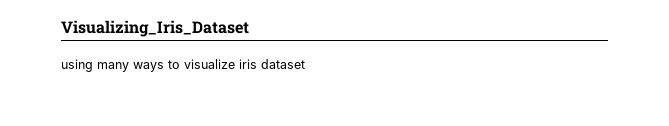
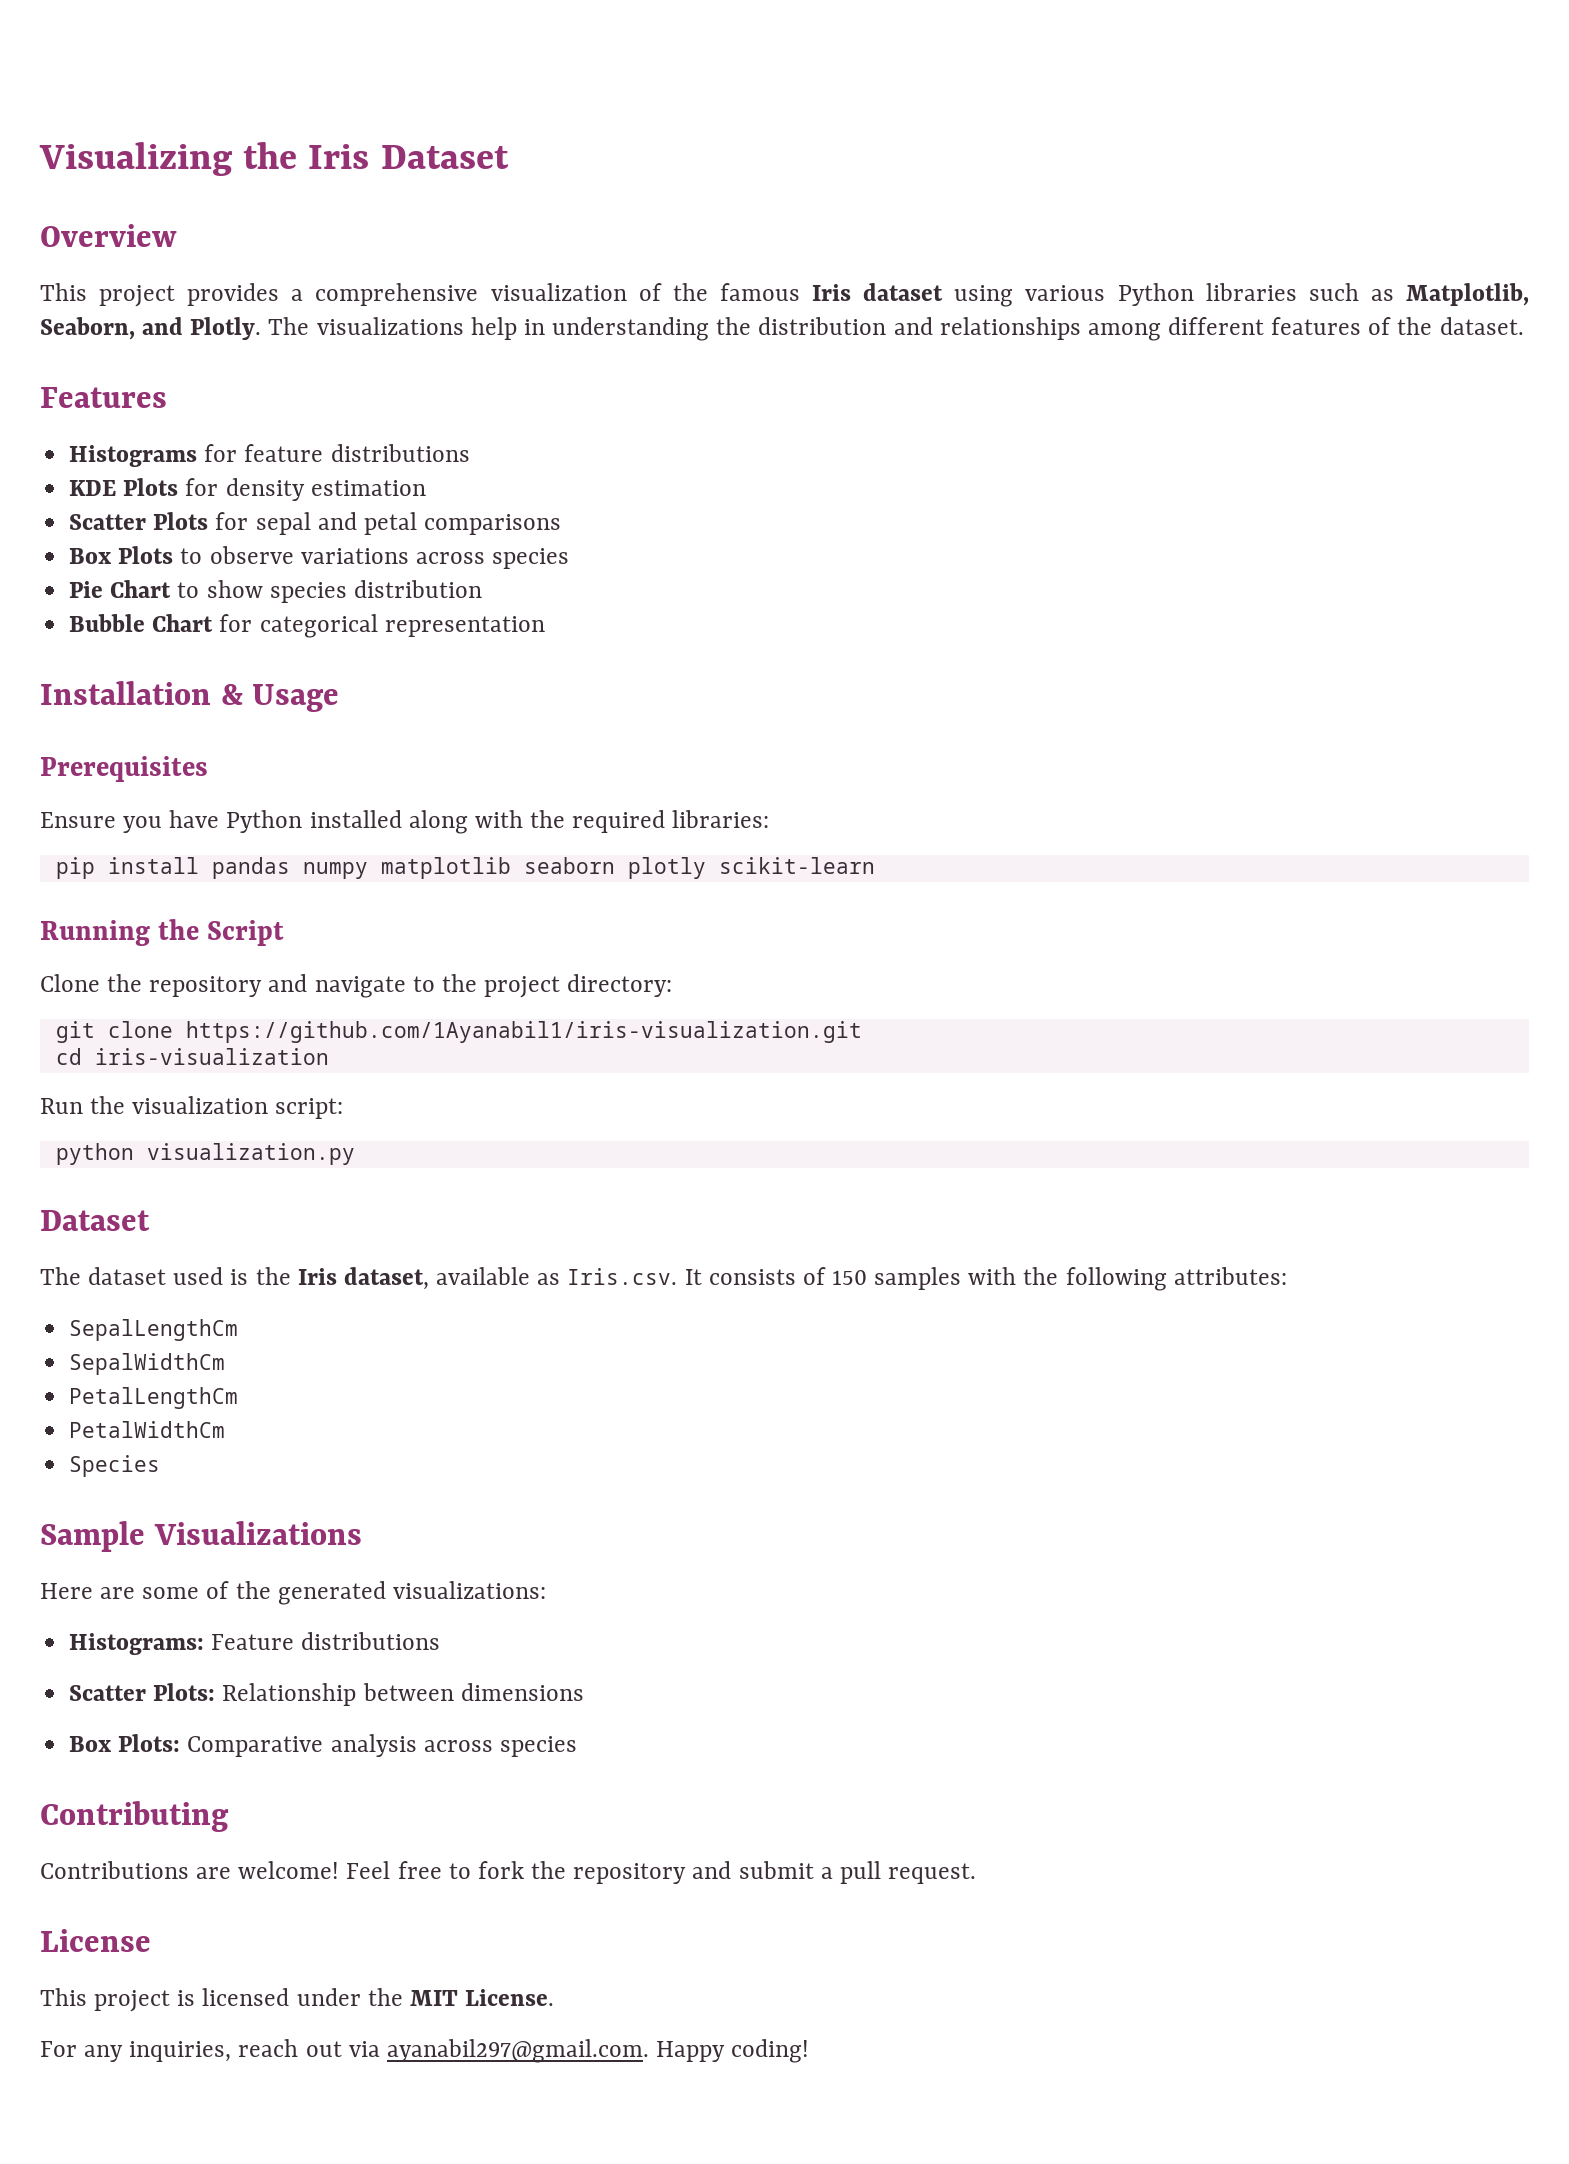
- Visualizing_Iris_Dataset
- using many ways to visualize iris dataset
+ Visualizing the Iris Dataset
+ Overview
+ This project provides a comprehensive visualization of the famous Iris dataset using various Python libraries such as Matplotlib, Seaborn, and Plotly. The visualizations help in understanding the distribution and relationships among different features of the dataset.
+ Features
+ Histograms for feature distributions
+ KDE Plots for density estimation
+ Scatter Plots for sepal and petal comparisons
+ Box Plots to observe variations across species
+ Pie Chart to show species distribution
+ Bubble Chart for categorical representation
+ Installation & Usage
+ Prerequisites
+ Ensure you have Python installed along with the required libraries:
+ pip install pandas numpy matplotlib seaborn plotly scikit-learn
+ Running the Script
+ Clone the repository and navigate to the project directory:
+ git clone https://github.com/1Ayanabil1/iris-visualization.git
+ cd iris-visualization
+ Run the visualization script:
+ python visualization.py
+ Dataset
+ The dataset used is the Iris dataset, available as Iris.csv. It consists of 150 samples with the following attributes:
+ SepalLengthCm
+ SepalWidthCm
+ PetalLengthCm
+ PetalWidthCm
+ Species
+ Sample Visualizations
+ Here are some of the generated visualizations:
+ Histograms: Feature distributions
+ Scatter Plots: Relationship between dimensions
+ Box Plots: Comparative analysis across species
+ Contributing
+ Contributions are welcome! Feel free to fork the repository and submit a pull request.
+ License
+ This project is licensed under the MIT License.
+ For any inquiries, reach out via ayanabil297@gmail.com. Happy coding!

